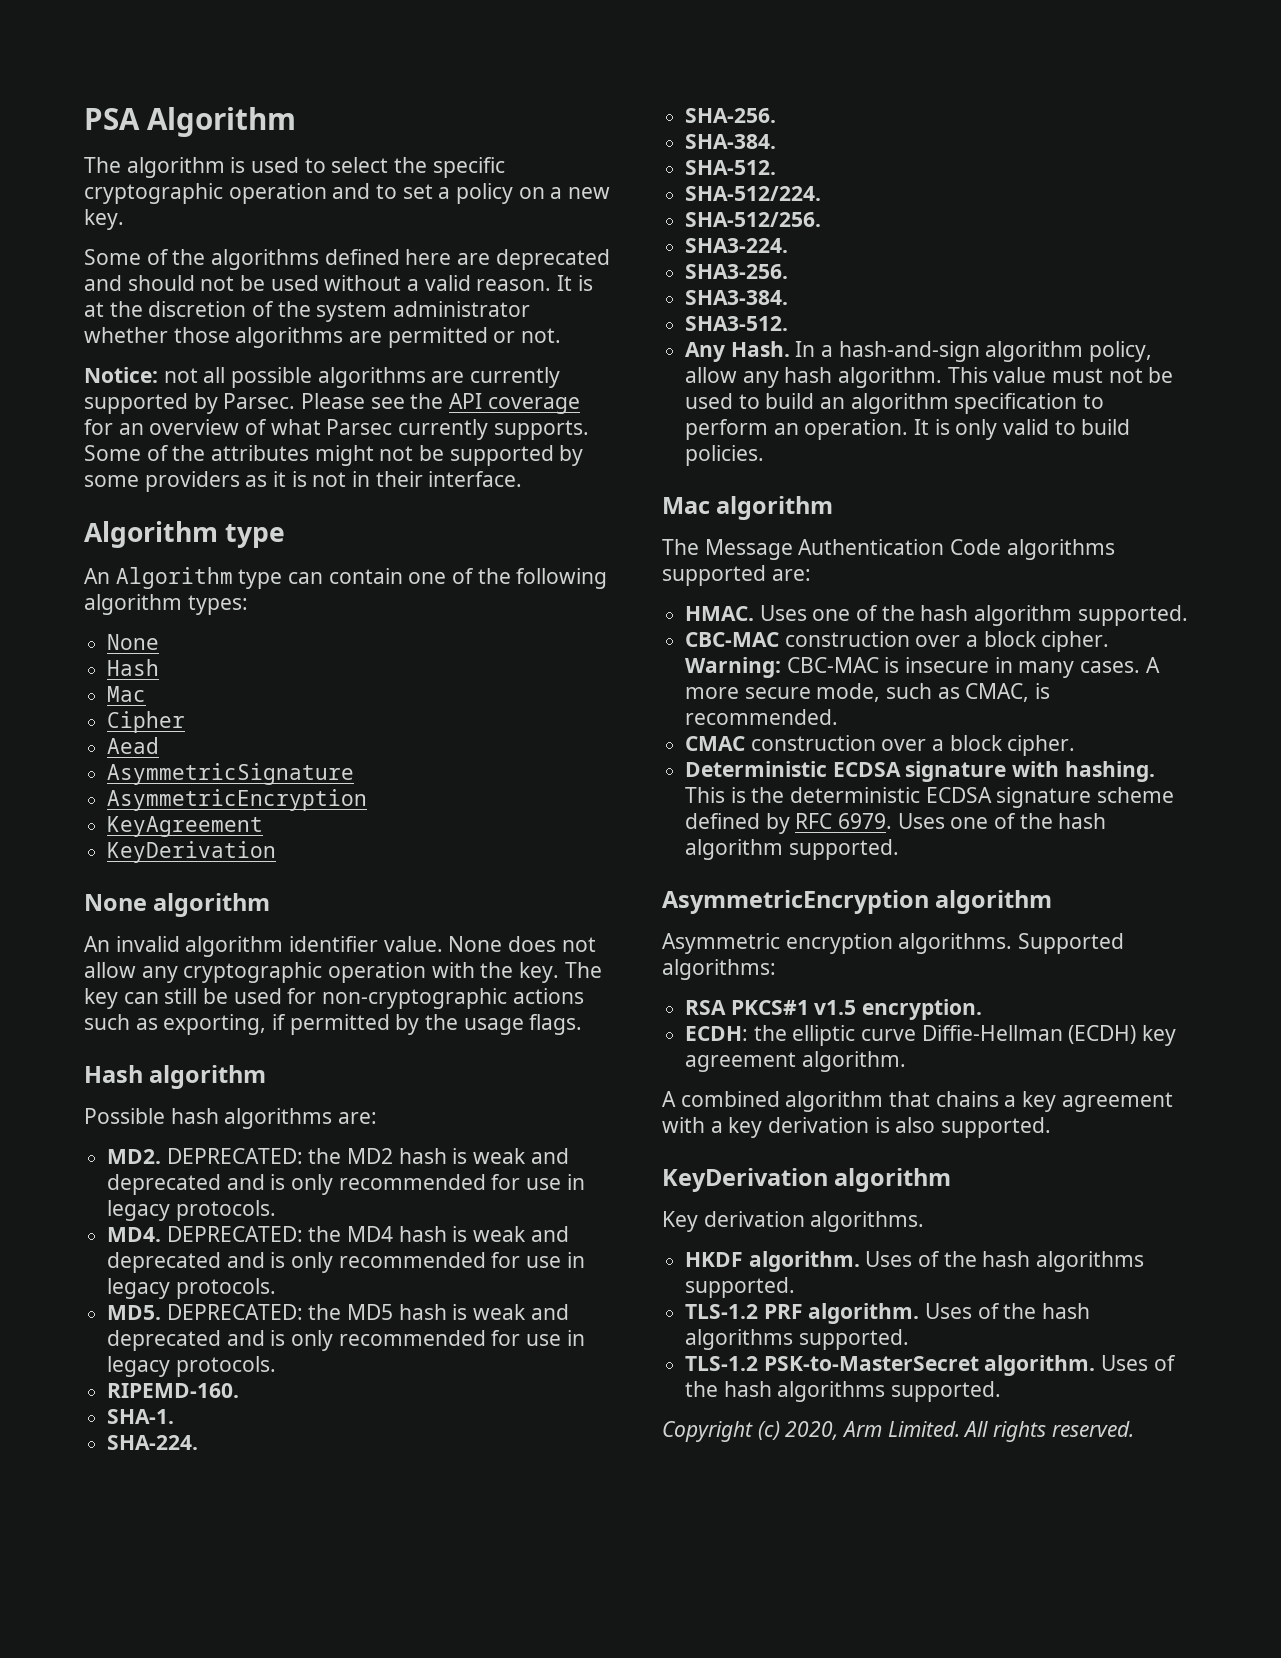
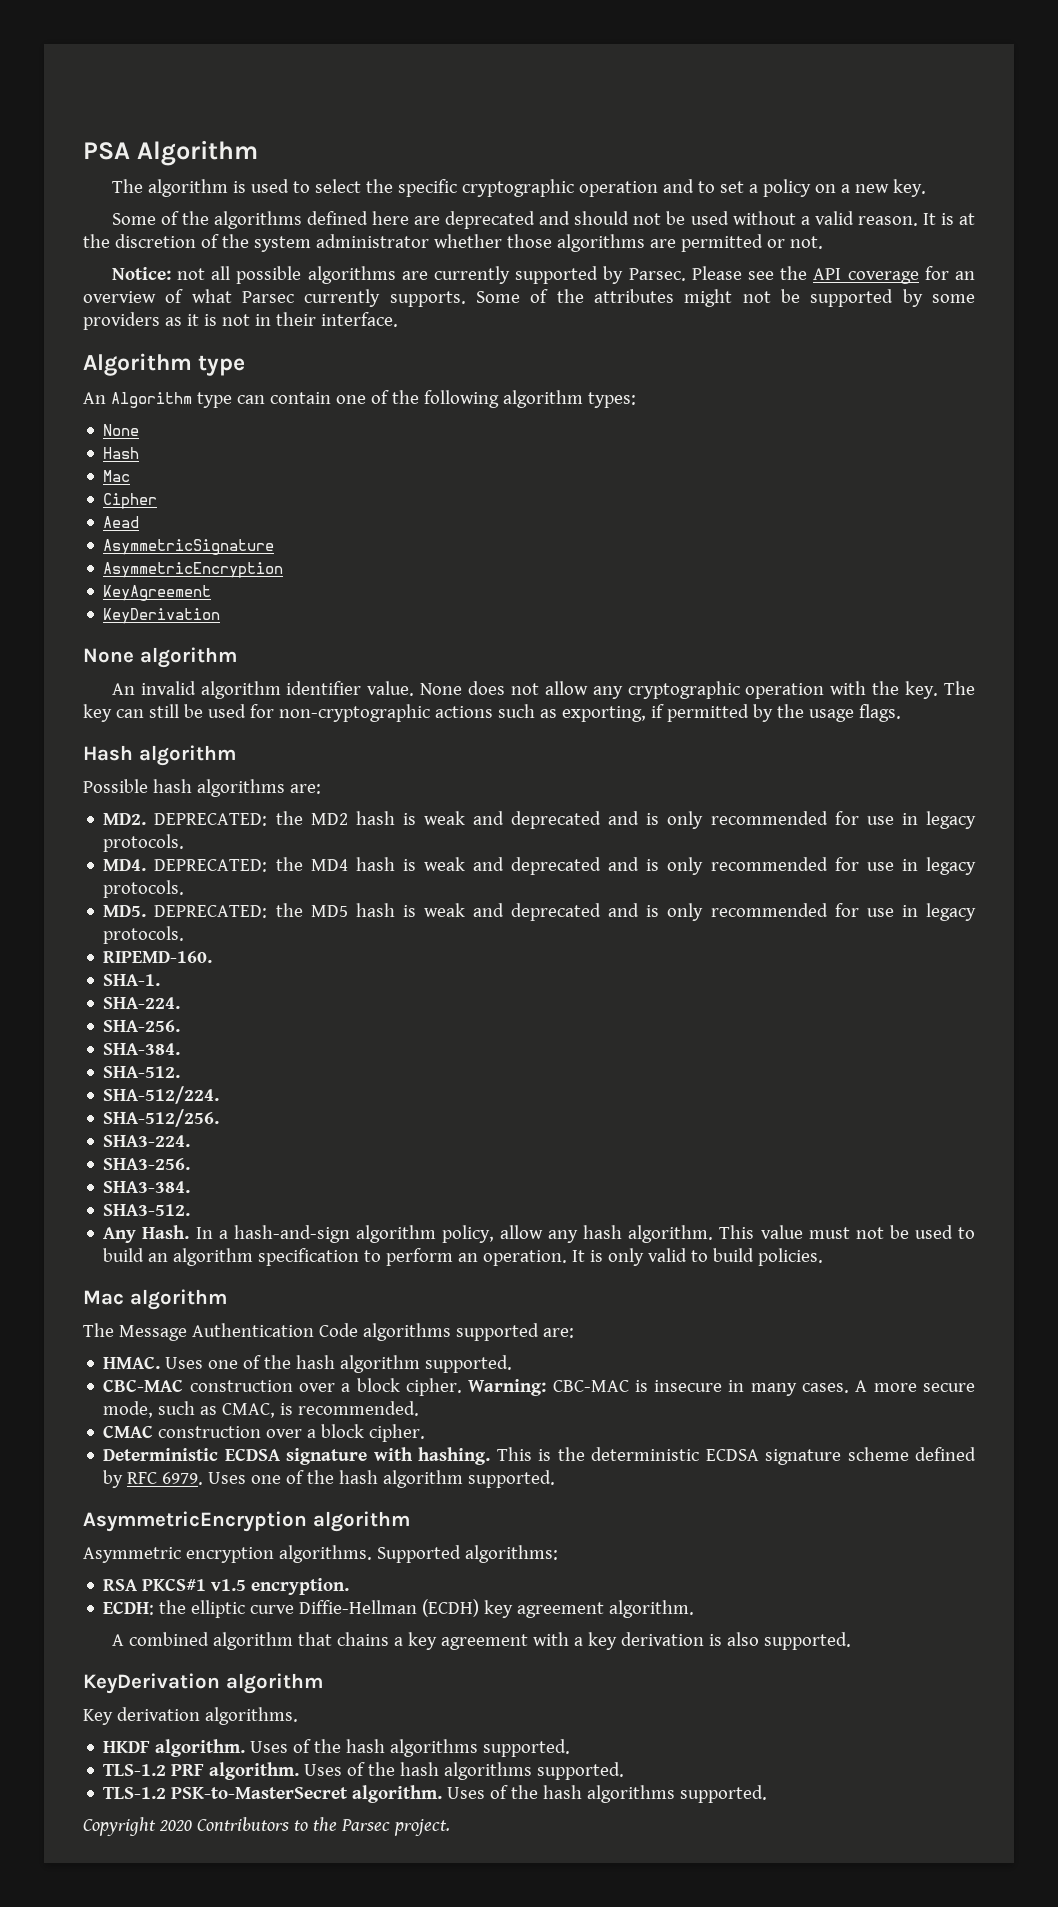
- Copyright (c) 2020, Arm Limited. All rights reserved.
+ Copyright 2020 Contributors to the Parsec project.

